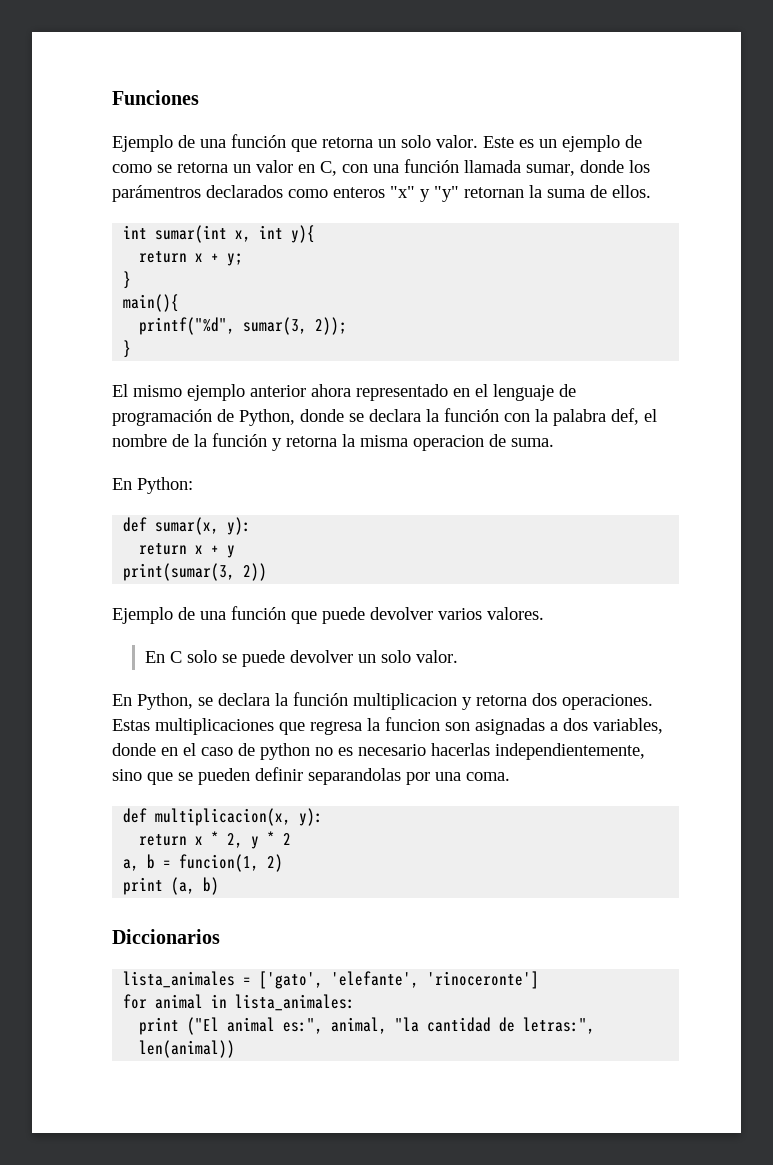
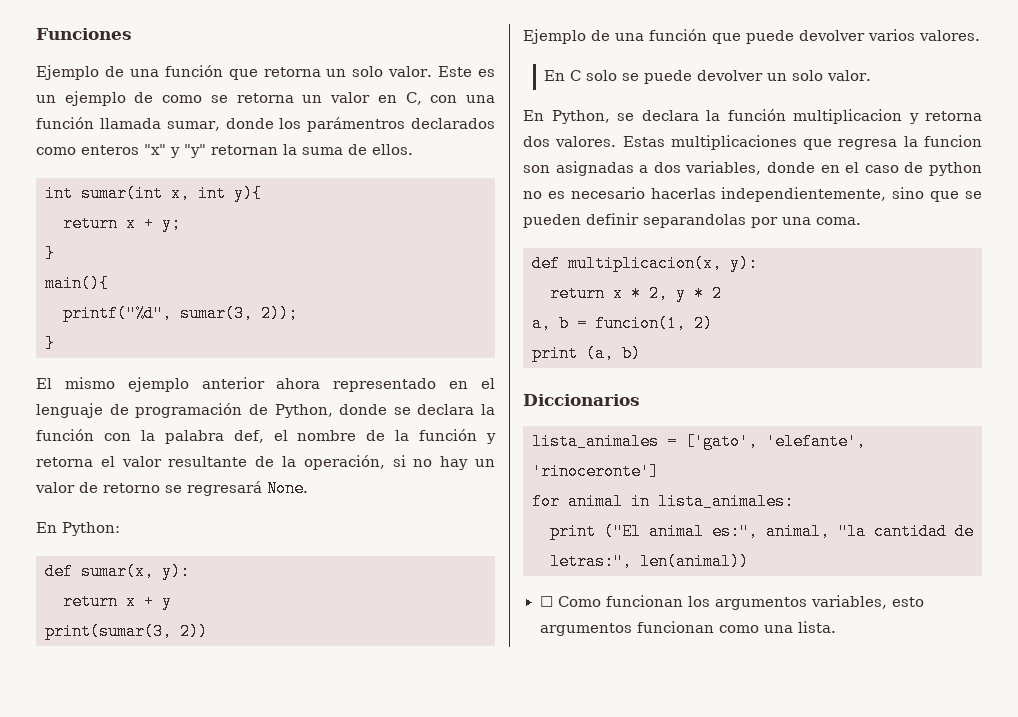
- El mismo ejemplo anterior ahora representado en el lenguaje de programación de Python, donde se declara la función con la palabra def, el nombre de la función y retorna la misma operacion de suma.
+ El mismo ejemplo anterior ahora representado en el lenguaje de programación de Python, donde se declara la función con la palabra def, el nombre de la función y retorna el valor resultante de la operación, si no hay un valor de retorno se regresará None.
- En Python, se declara la función multiplicacion y retorna dos operaciones.
+ En Python, se declara la función multiplicacion y retorna dos valores.
+ ☐ Como funcionan los argumentos variables, esto argumentos funcionan como una lista.

